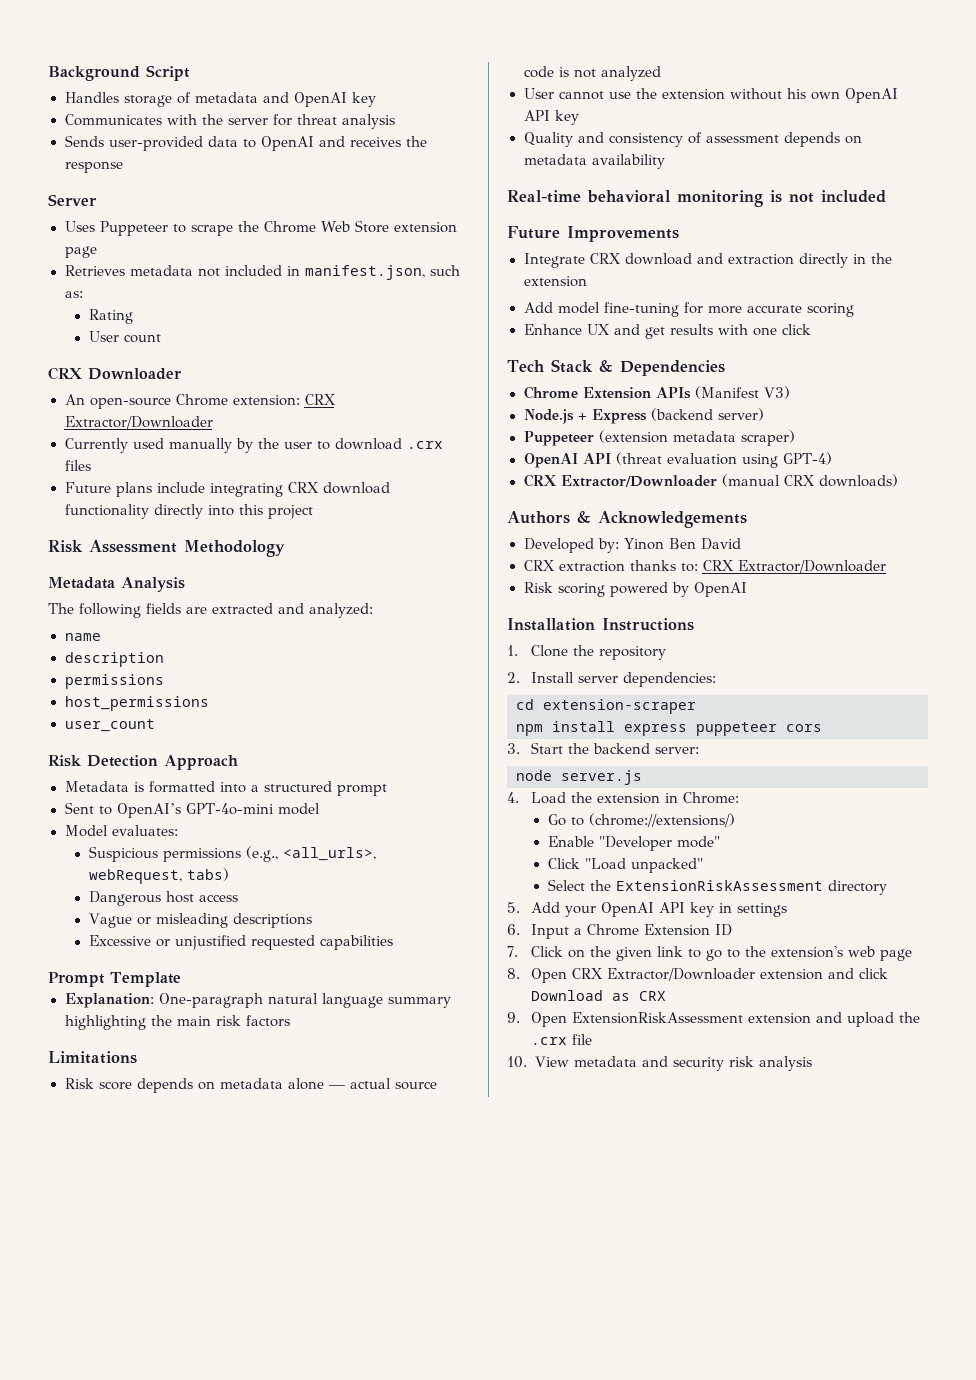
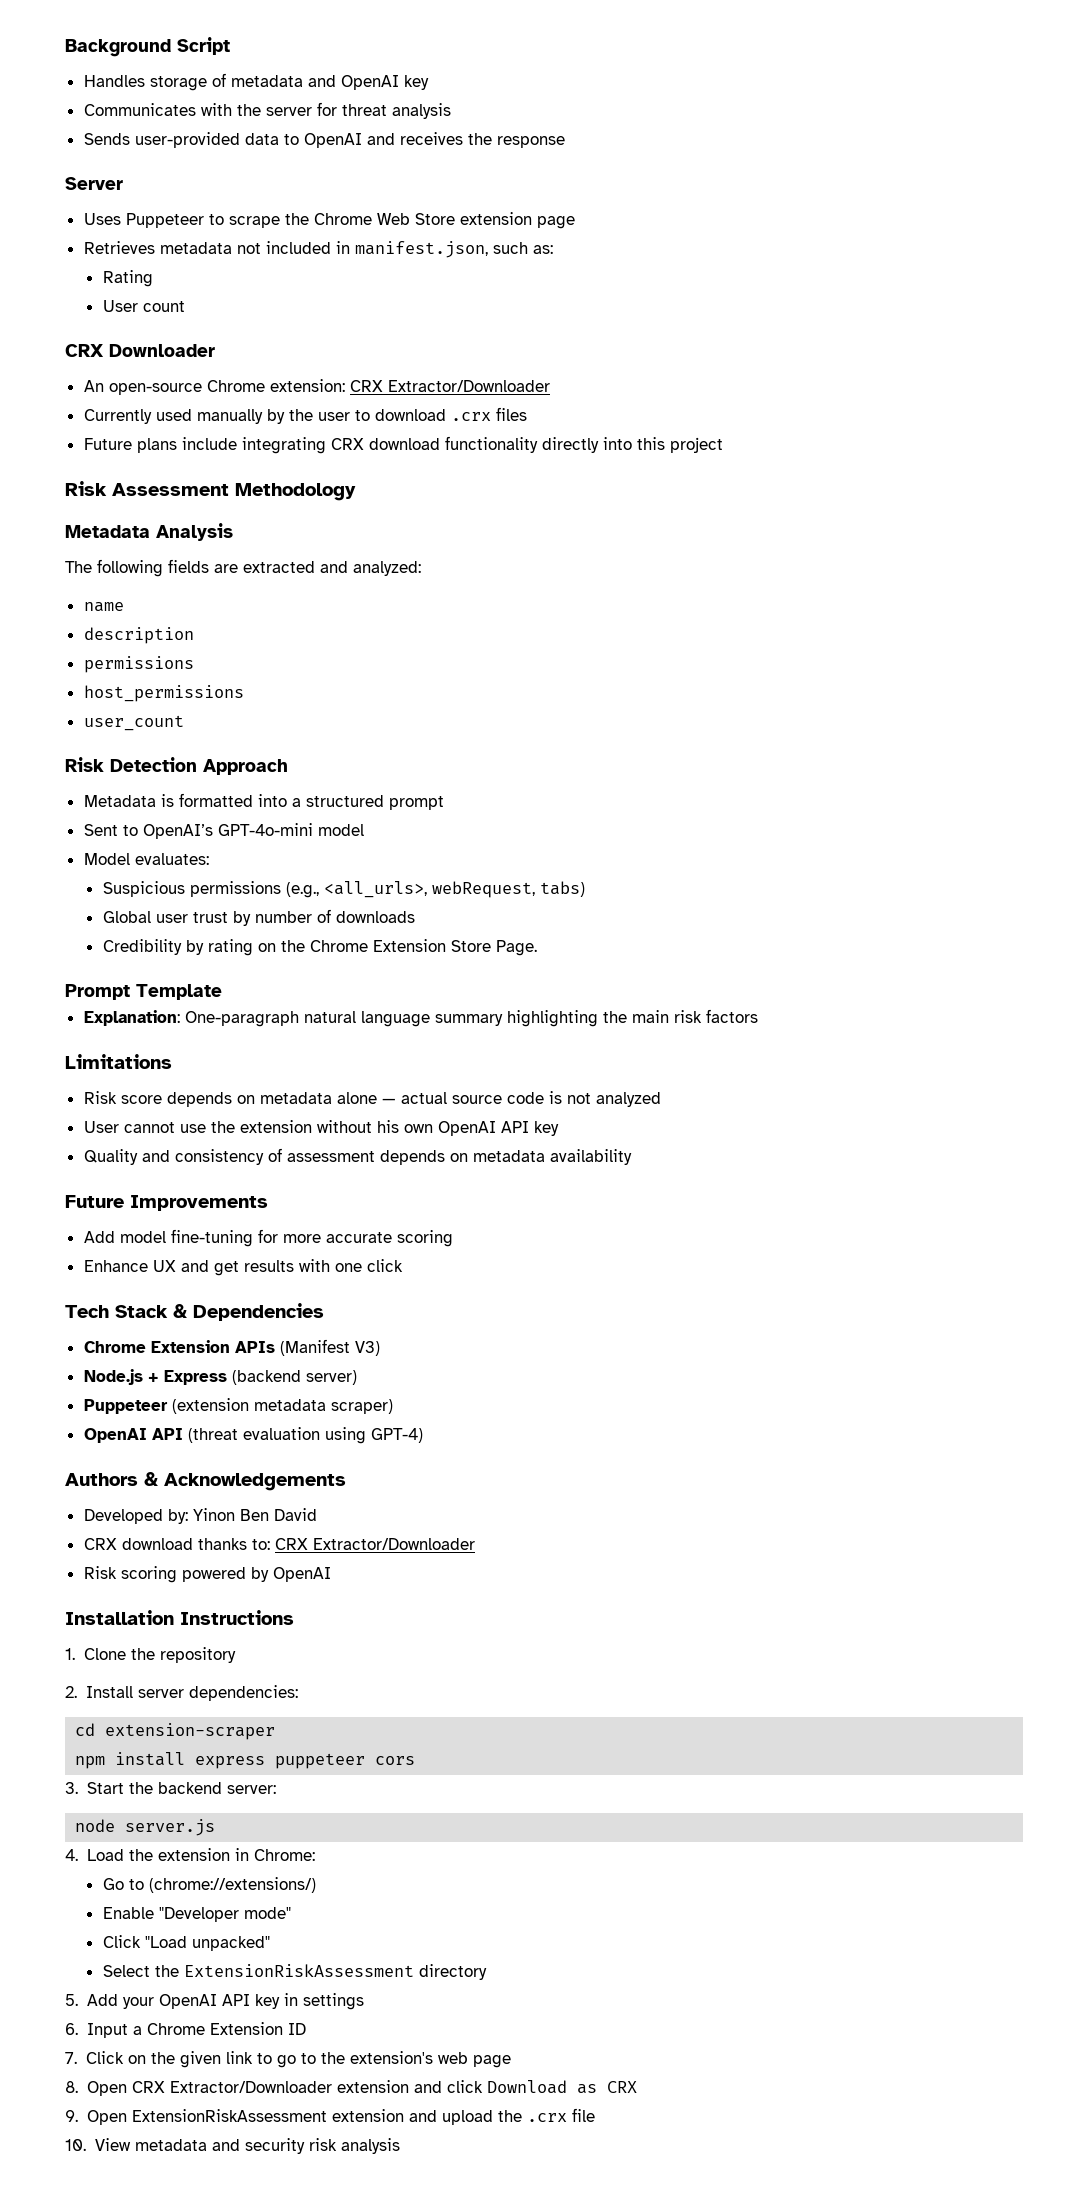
- Dangerous host access
- Vague or misleading descriptions
- Excessive or unjustified requested capabilities
+ Global user trust by number of downloads
+ Credibility by rating on the Chrome Extension Store Page.
- Real-time behavioral monitoring is not included
  Future Improvements
- Integrate CRX download and extraction directly in the extension
- CRX Extractor/Downloader (manual CRX downloads)
- CRX extraction thanks to: CRX Extractor/Downloader
+ CRX download thanks to: CRX Extractor/Downloader

